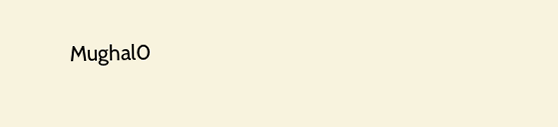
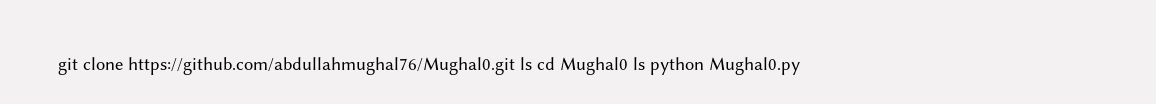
- Mughal0
+ git clone https://github.com/abdullahmughal76/Mughal0.git ls cd Mughal0 ls python Mughal0.py

